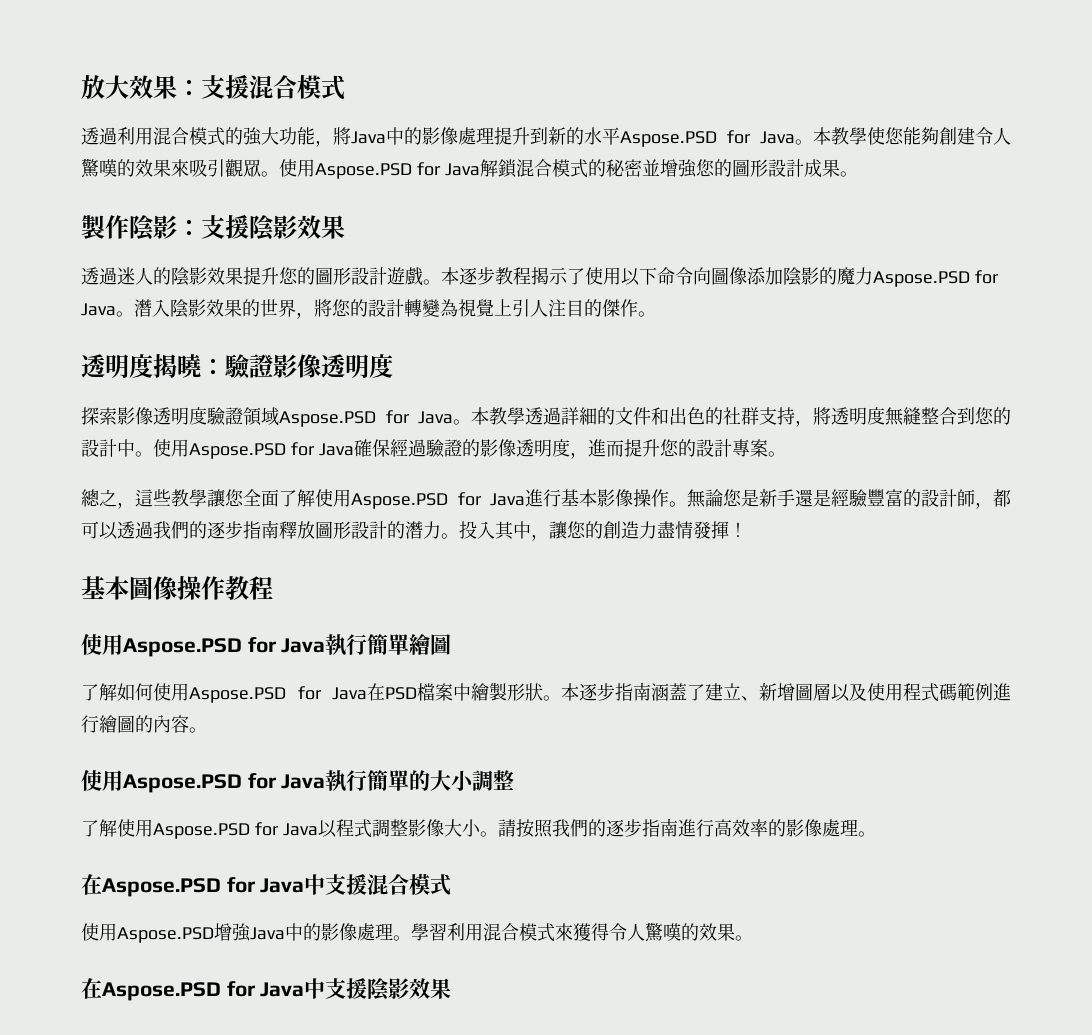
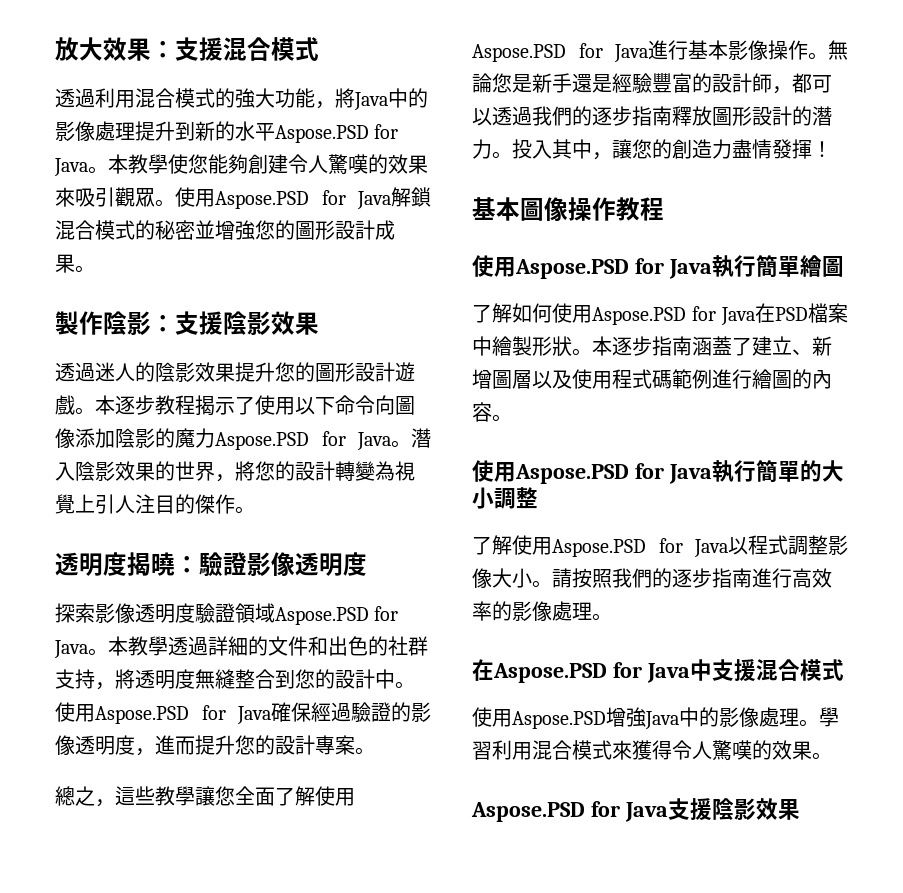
- 在Aspose.PSD for Java中支援陰影效果
+ Aspose.PSD for Java支援陰影效果

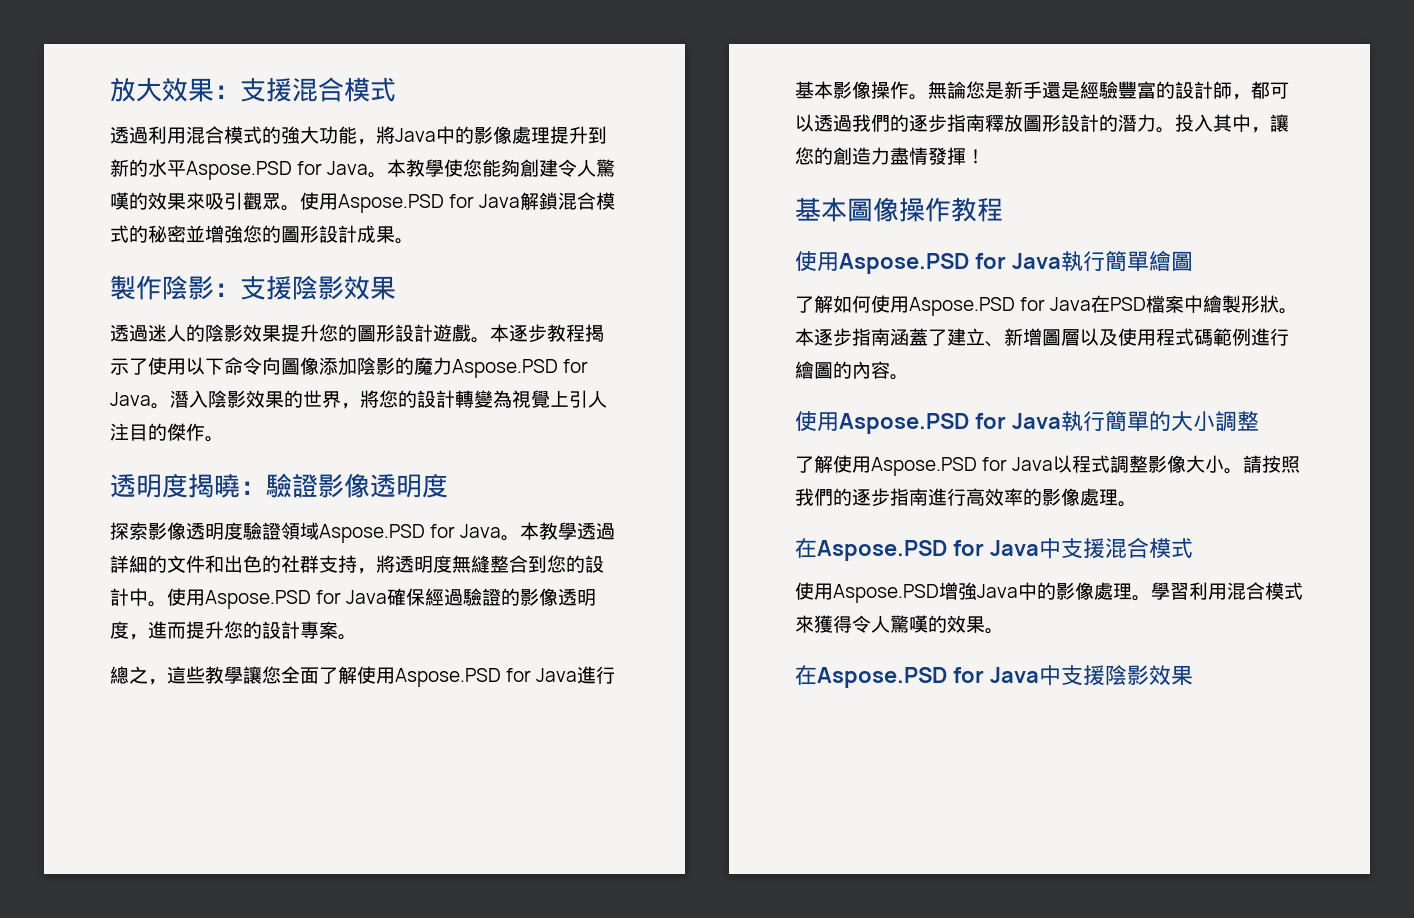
- Aspose.PSD for Java支援陰影效果
+ 在Aspose.PSD for Java中支援陰影效果

